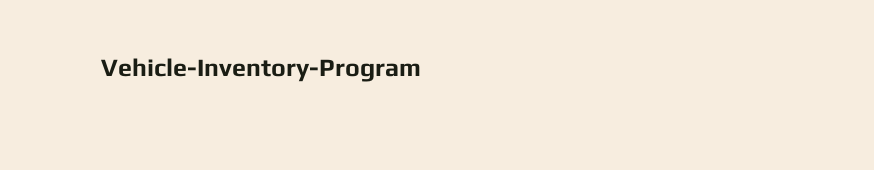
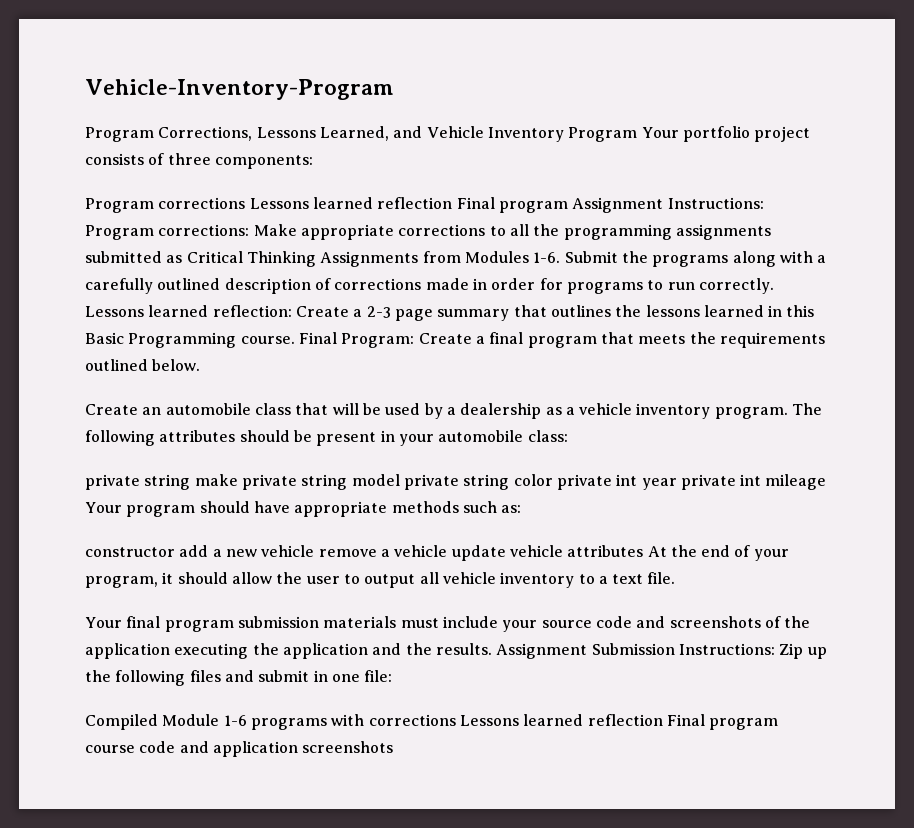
+ Program Corrections, Lessons Learned, and Vehicle Inventory Program Your portfolio project consists of three components:
+ Program corrections Lessons learned reflection Final program Assignment Instructions: Program corrections: Make appropriate corrections to all the programming assignments submitted as Critical Thinking Assignments from Modules 1-6. Submit the programs along with a carefully outlined description of corrections made in order for programs to run correctly. Lessons learned reflection: Create a 2-3 page summary that outlines the lessons learned in this Basic Programming course. Final Program: Create a final program that meets the requirements outlined below.
+ Create an automobile class that will be used by a dealership as a vehicle inventory program. The following attributes should be present in your automobile class:
+ private string make private string model private string color private int year private int mileage Your program should have appropriate methods such as:
+ constructor add a new vehicle remove a vehicle update vehicle attributes At the end of your program, it should allow the user to output all vehicle inventory to a text file.
+ Your final program submission materials must include your source code and screenshots of the application executing the application and the results. Assignment Submission Instructions: Zip up the following files and submit in one file:
+ Compiled Module 1-6 programs with corrections Lessons learned reflection Final program course code and application screenshots

